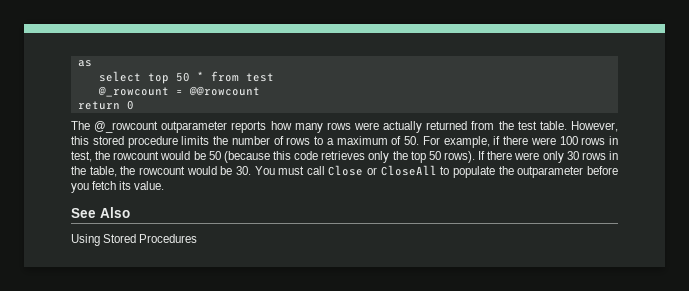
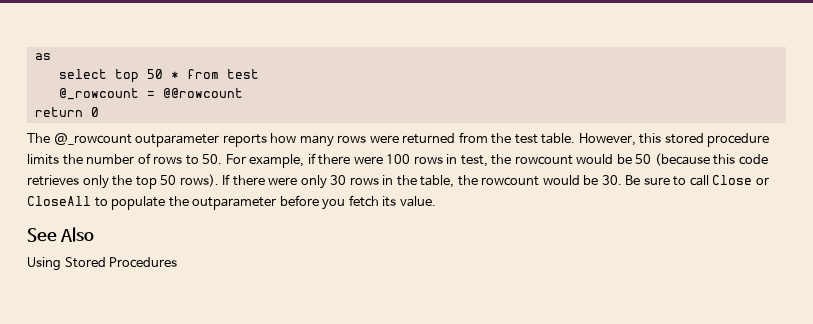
- The @_rowcount outparameter reports how many rows were actually returned from the test table.
+ The @_rowcount outparameter reports how many rows were returned from the test table.
- However, this stored procedure limits the number of rows to a maximum of 50. For example, if there were 100 rows in test, the rowcount would be 50 (because this code retrieves only the top 50 rows).
+ However, this stored procedure limits the number of rows to 50. For example, if there were 100 rows in test, the rowcount would be 50 (because this code retrieves only the top 50 rows).
- If there were only 30 rows in the table, the rowcount would be 30. You must call Close or CloseAll to populate the outparameter before you fetch its value.
+ If there were only 30 rows in the table, the rowcount would be 30. Be sure to call Close or CloseAll to populate the outparameter before you fetch its value.

